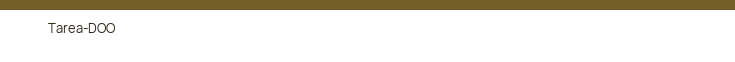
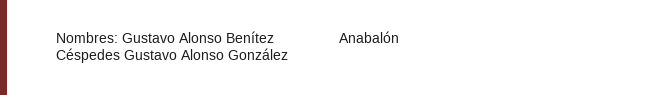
- Tarea-DOO
+ Nombres: Gustavo Alonso Benítez Céspedes Gustavo Alonso González Anabalón

